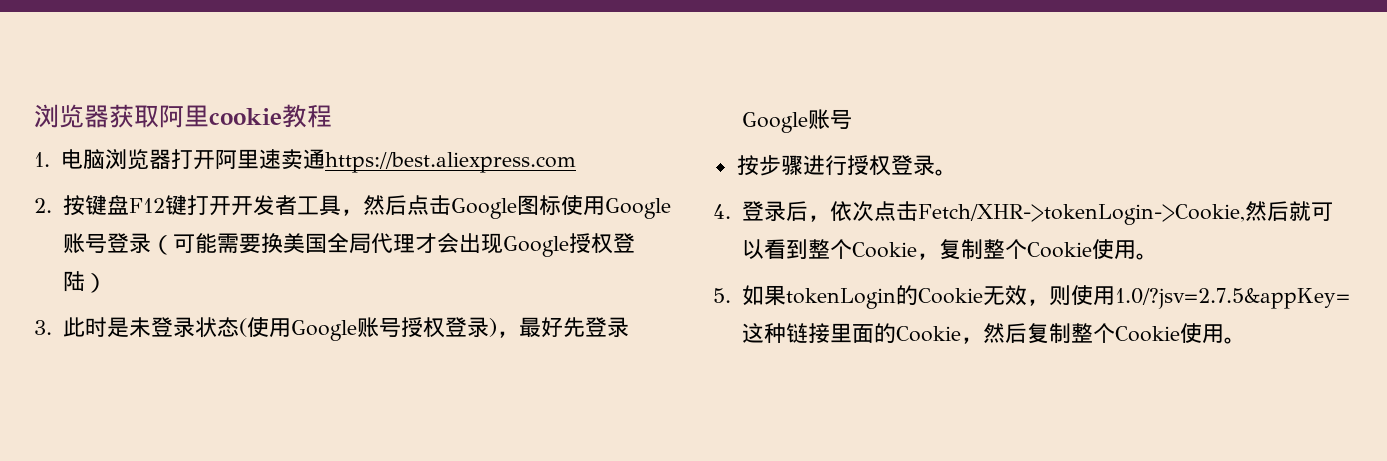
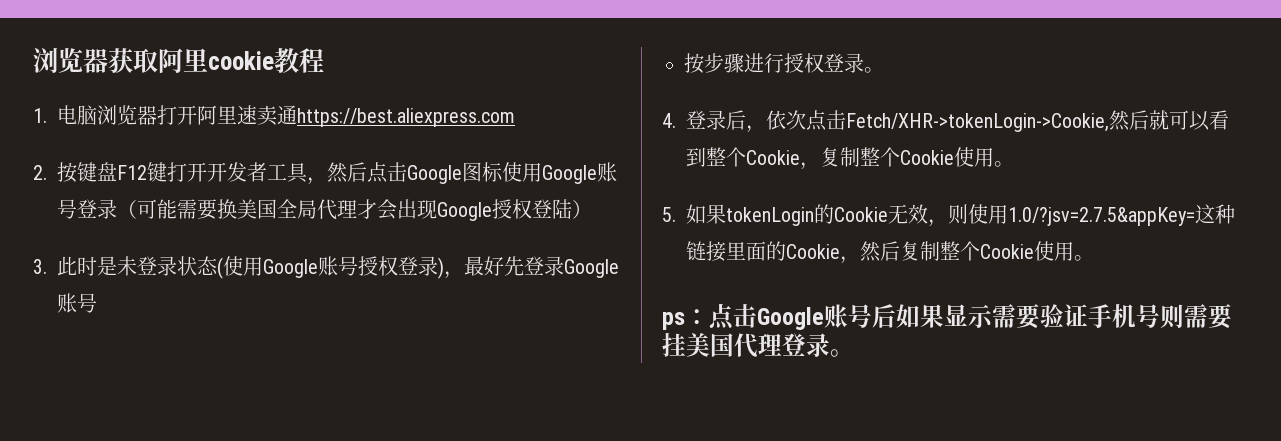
+ ps：点击Google账号后如果显示需要验证手机号则需要挂美国代理登录。

